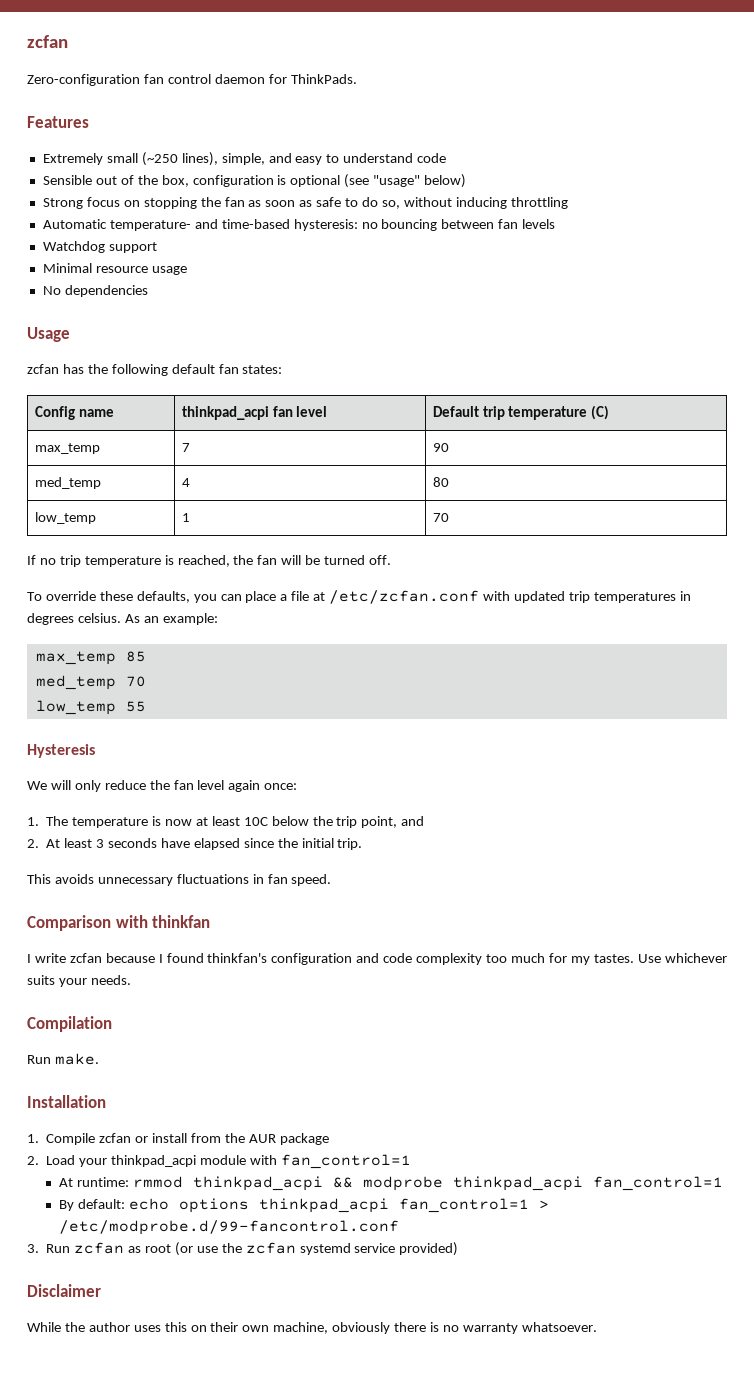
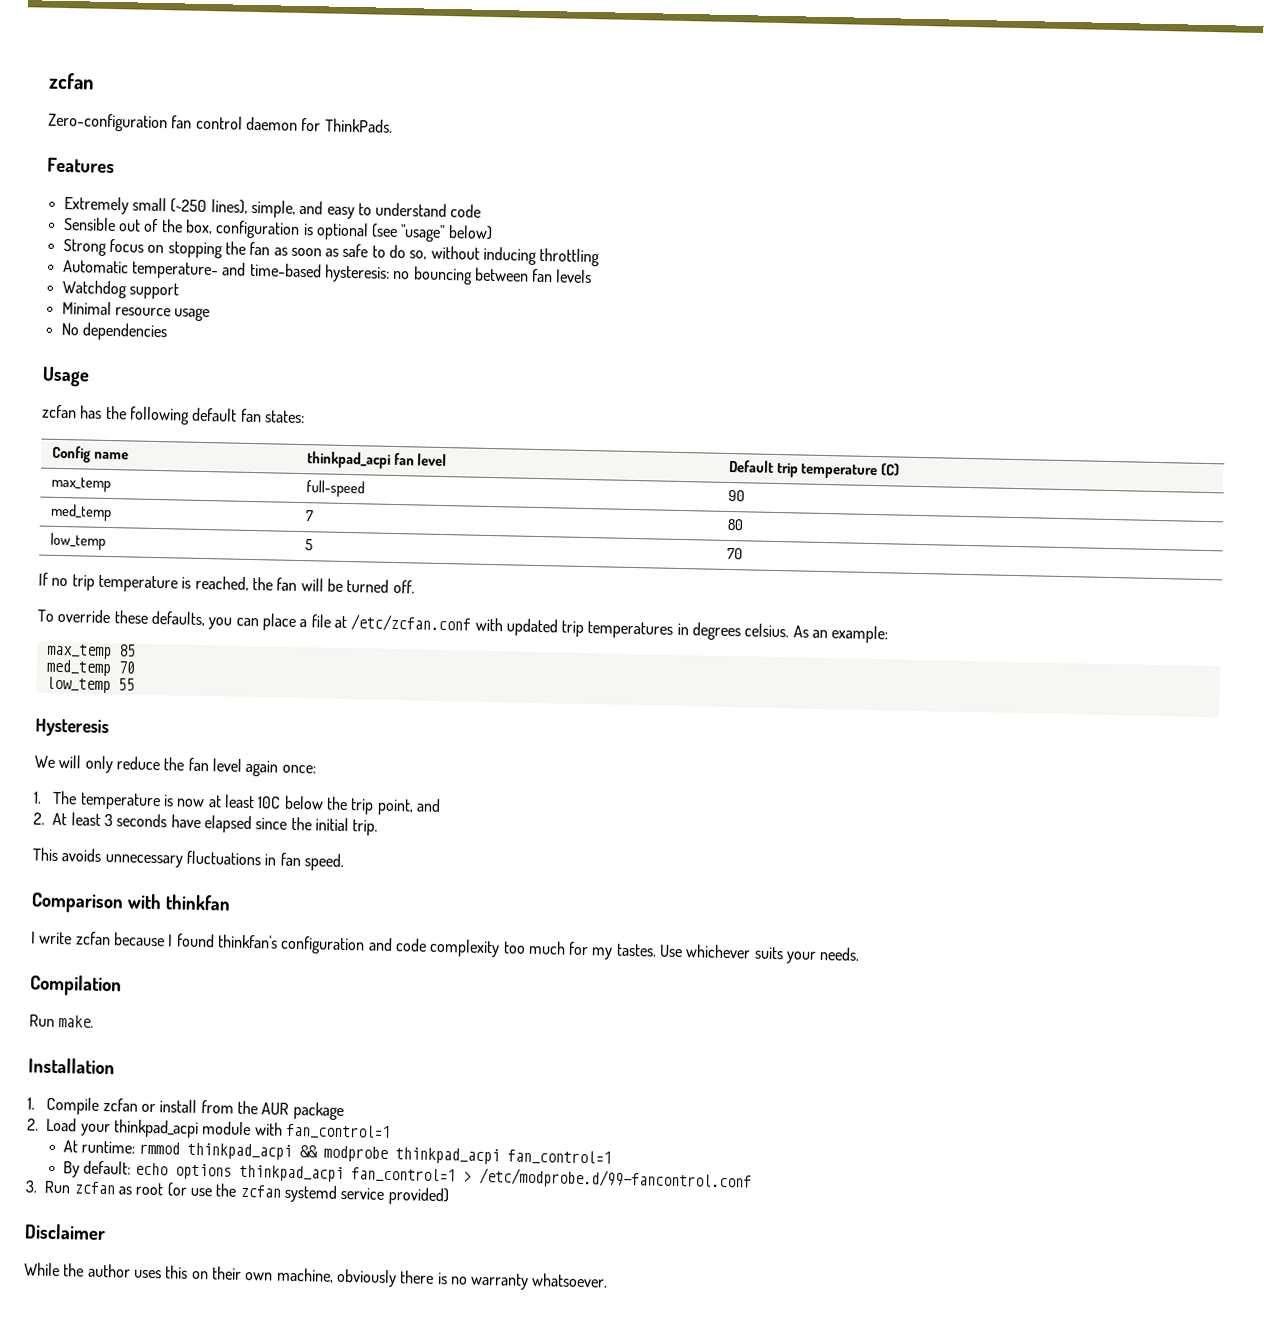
- max_temp | 7 | 90
+ max_temp | full-speed | 90
- med_temp | 4 | 80
+ med_temp | 7 | 80
- low_temp | 1 | 70
+ low_temp | 5 | 70

